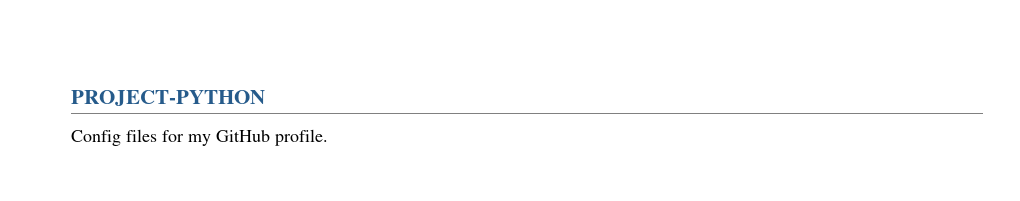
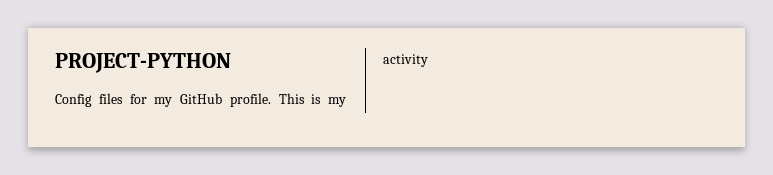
+ This is my activity

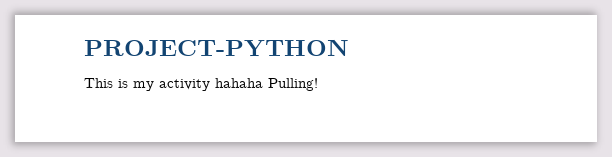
- Config files for my GitHub profile. This is my activity
+ This is my activity hahaha Pulling!

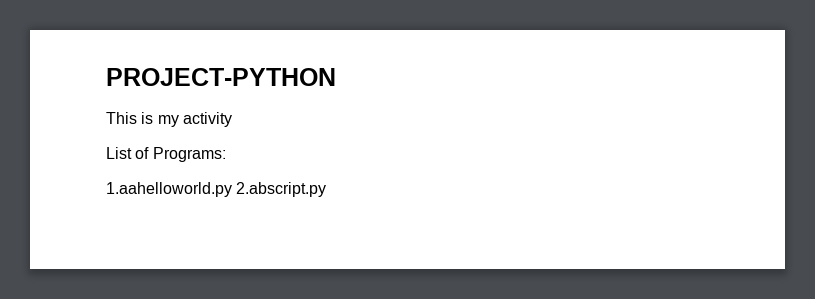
- This is my activity hahaha Pulling!
+ This is my activity
+ List of Programs:
+ 1.aahelloworld.py 2.abscript.py

